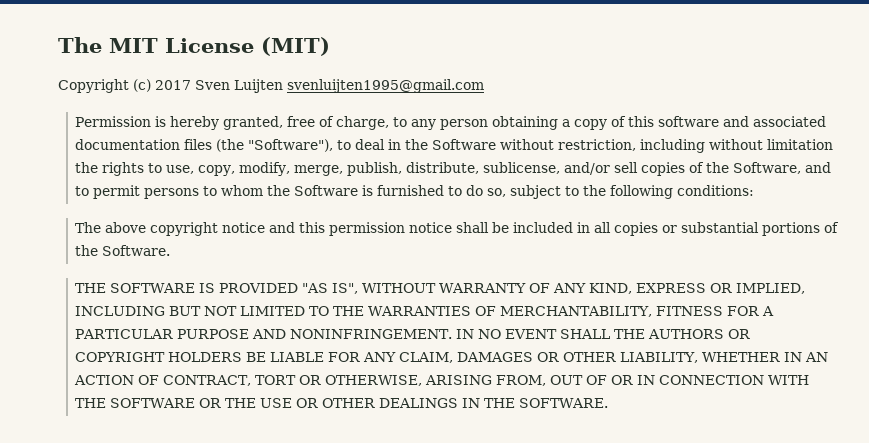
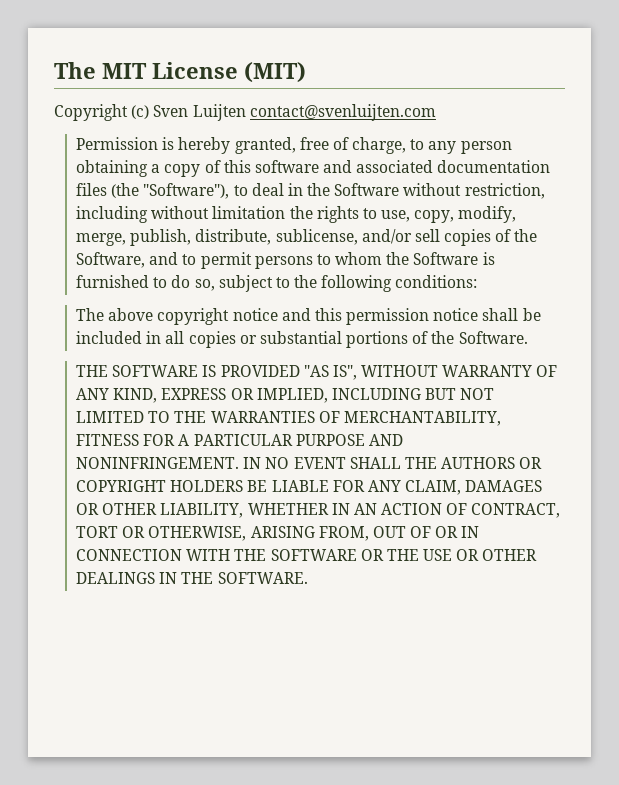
- Copyright (c) 2017 Sven Luijten svenluijten1995@gmail.com
+ Copyright (c) Sven Luijten contact@svenluijten.com

